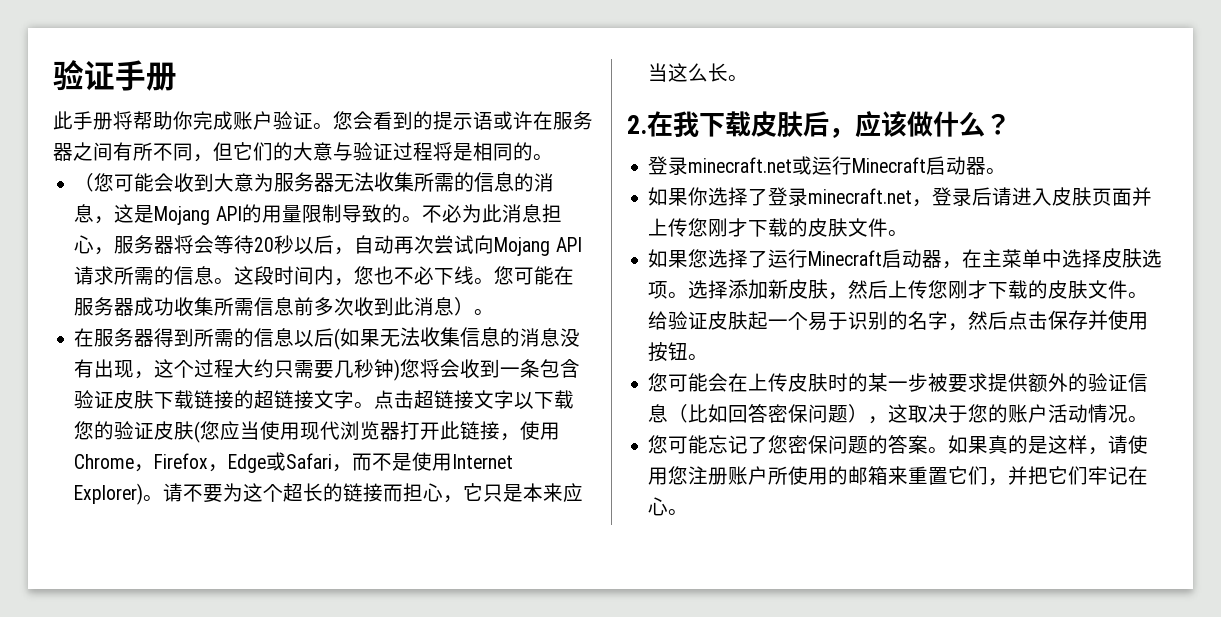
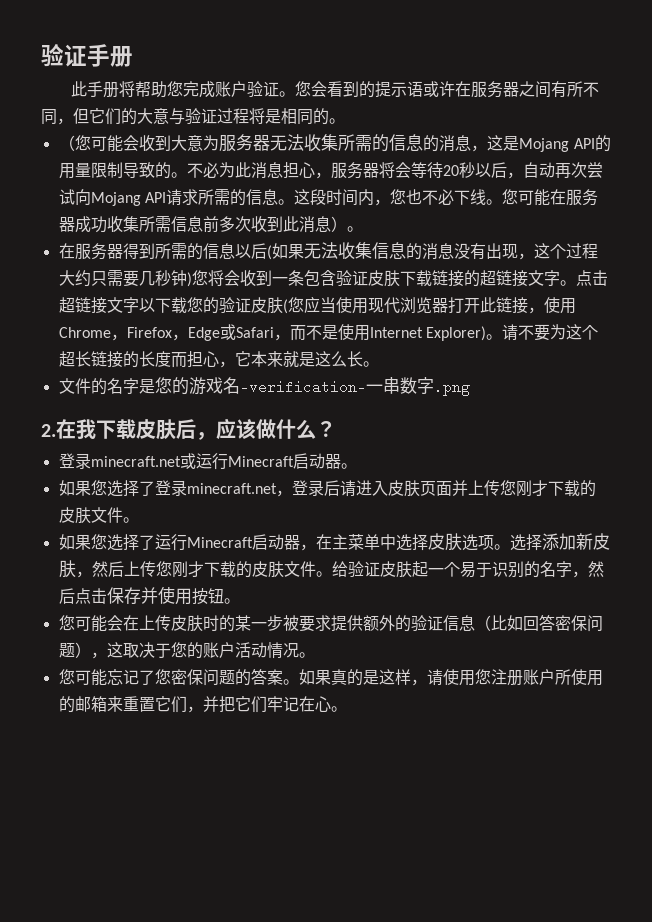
- 此手册将帮助你完成账户验证。
+ 此手册将帮助您完成账户验证。
- 请不要为这个超长的链接而担心，它只是本来应当这么长。
+ 请不要为这个超长链接的长度而担心，它本来就是这么长。
+ 文件的名字是您的游戏名-verification-一串数字.png
- 如果你选择了登录minecraft.net，登录后请进入皮肤页面并上传您刚才下载的皮肤文件。
+ 如果您选择了登录minecraft.net，登录后请进入皮肤页面并上传您刚才下载的皮肤文件。

